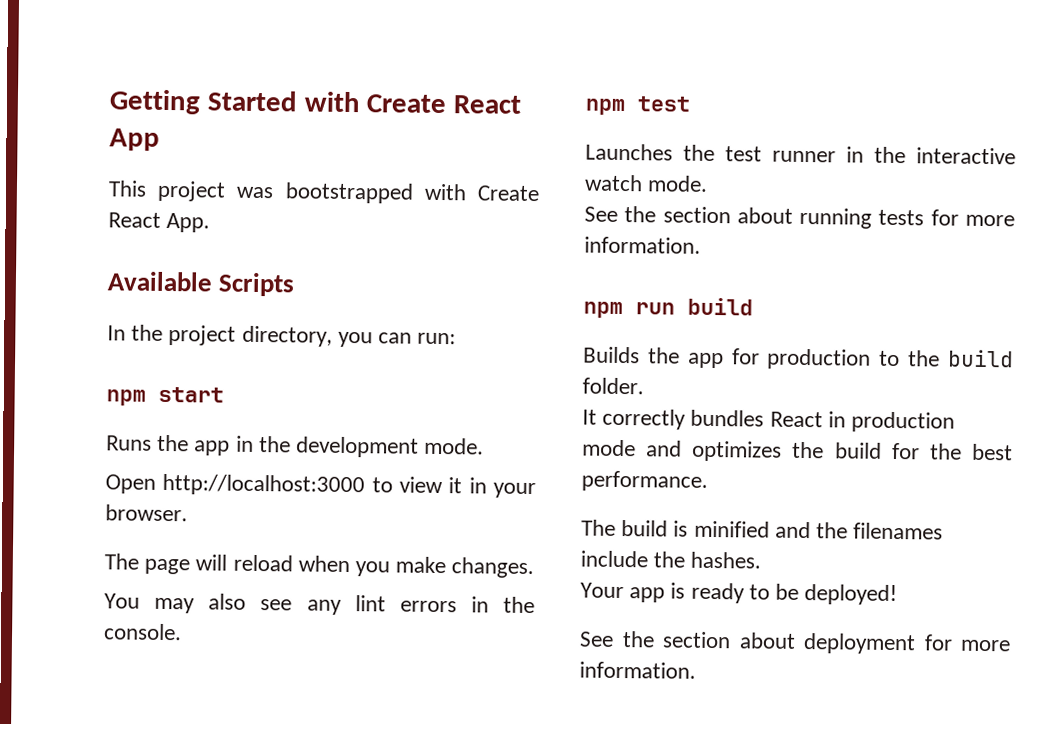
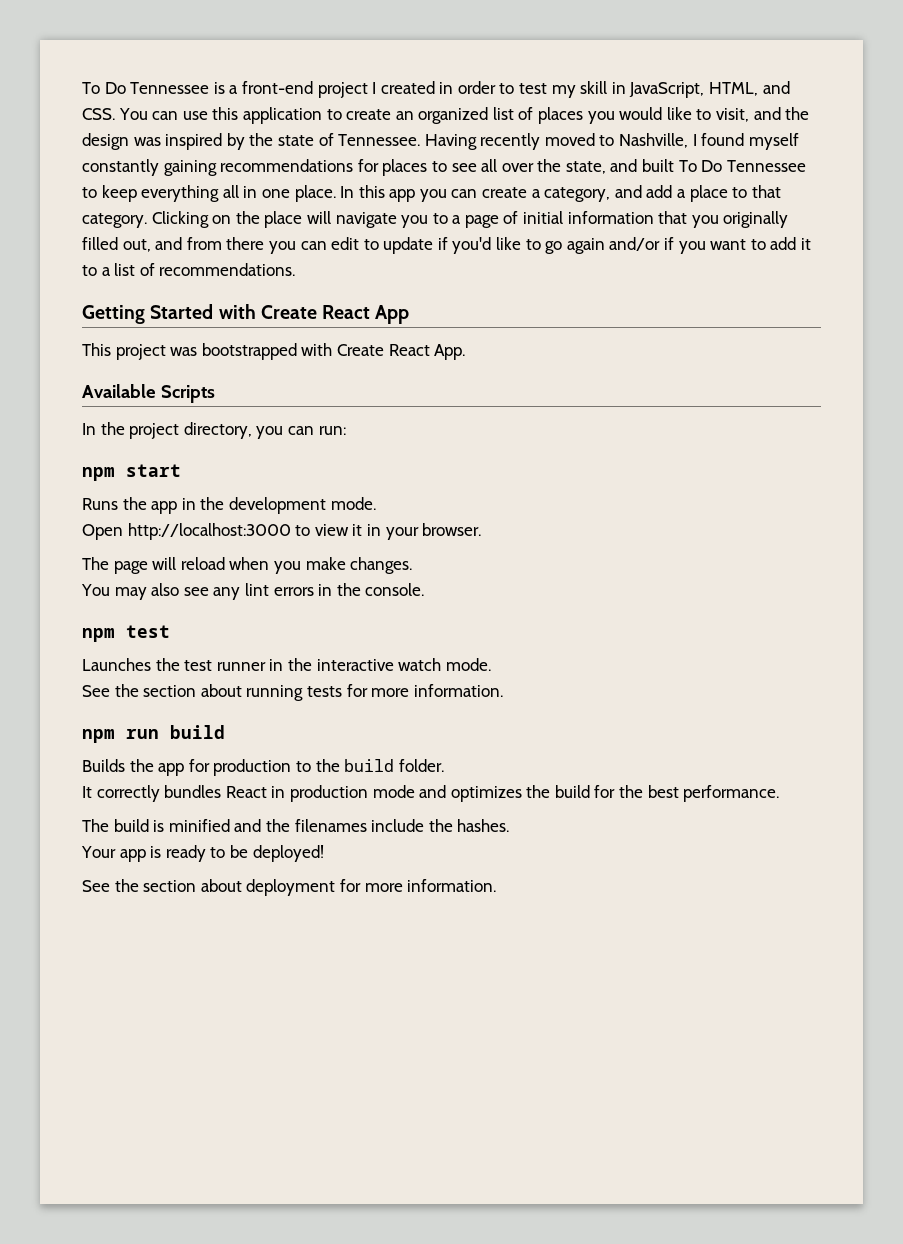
+ To Do Tennessee is a front-end project I created in order to test my skill in JavaScript, HTML, and CSS. You can use this application to create an organized list of places you would like to visit, and the design was inspired by the state of Tennessee. Having recently moved to Nashville, I found myself constantly gaining recommendations for places to see all over the state, and built To Do Tennessee to keep everything all in one place. In this app you can create a category, and add a place to that category. Clicking on the place will navigate you to a page of initial information that you originally filled out, and from there you can edit to update if you'd like to go again and/or if you want to add it to a list of recommendations.

